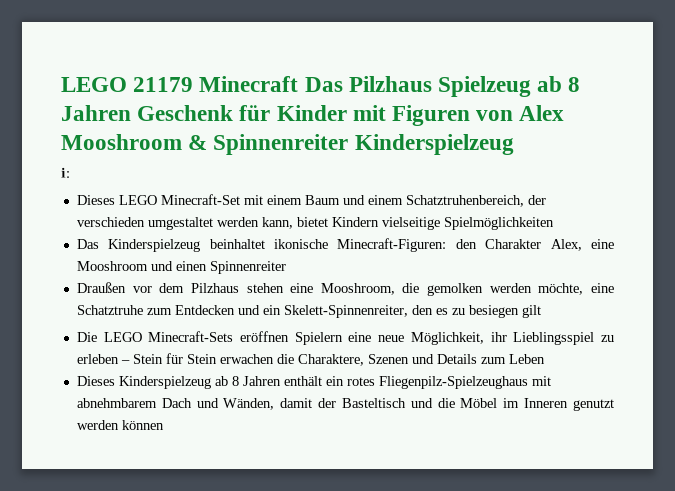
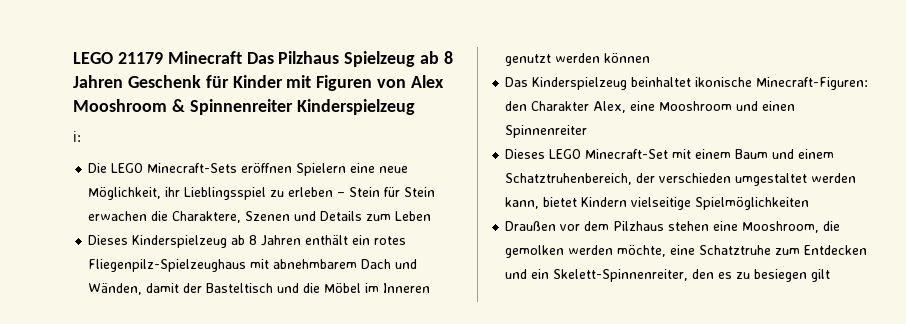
- Dieses LEGO Minecraft-Set mit einem Baum und einem Schatztruhenbereich, der verschieden umgestaltet werden kann, bietet Kindern vielseitige Spielmöglichkeiten
- Das Kinderspielzeug beinhaltet ikonische Minecraft-Figuren: den Charakter Alex, eine Mooshroom und einen Spinnenreiter
- Draußen vor dem Pilzhaus stehen eine Mooshroom, die gemolken werden möchte, eine Schatztruhe zum Entdecken und ein Skelett-Spinnenreiter, den es zu besiegen gilt
+ Das Kinderspielzeug beinhaltet ikonische Minecraft-Figuren: den Charakter Alex, eine Mooshroom und einen Spinnenreiter
+ Dieses LEGO Minecraft-Set mit einem Baum und einem Schatztruhenbereich, der verschieden umgestaltet werden kann, bietet Kindern vielseitige Spielmöglichkeiten
+ Draußen vor dem Pilzhaus stehen eine Mooshroom, die gemolken werden möchte, eine Schatztruhe zum Entdecken und ein Skelett-Spinnenreiter, den es zu besiegen gilt

